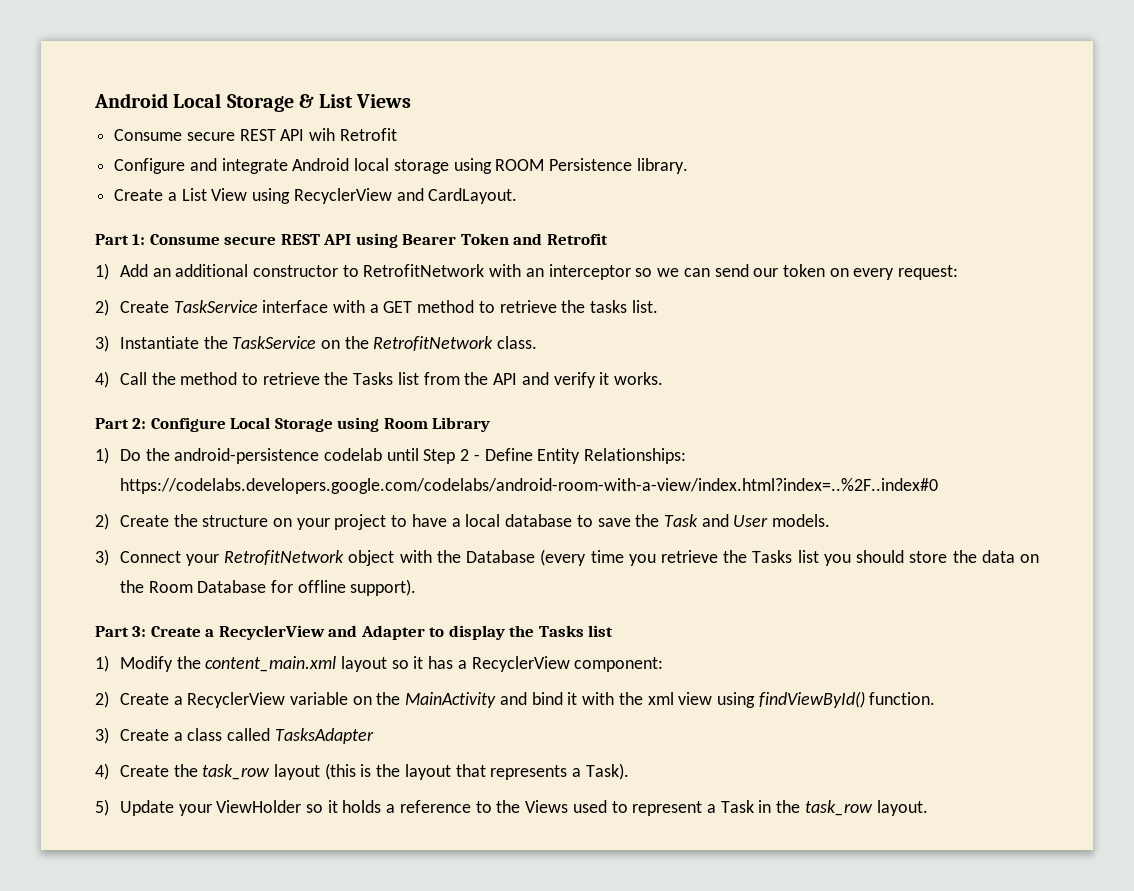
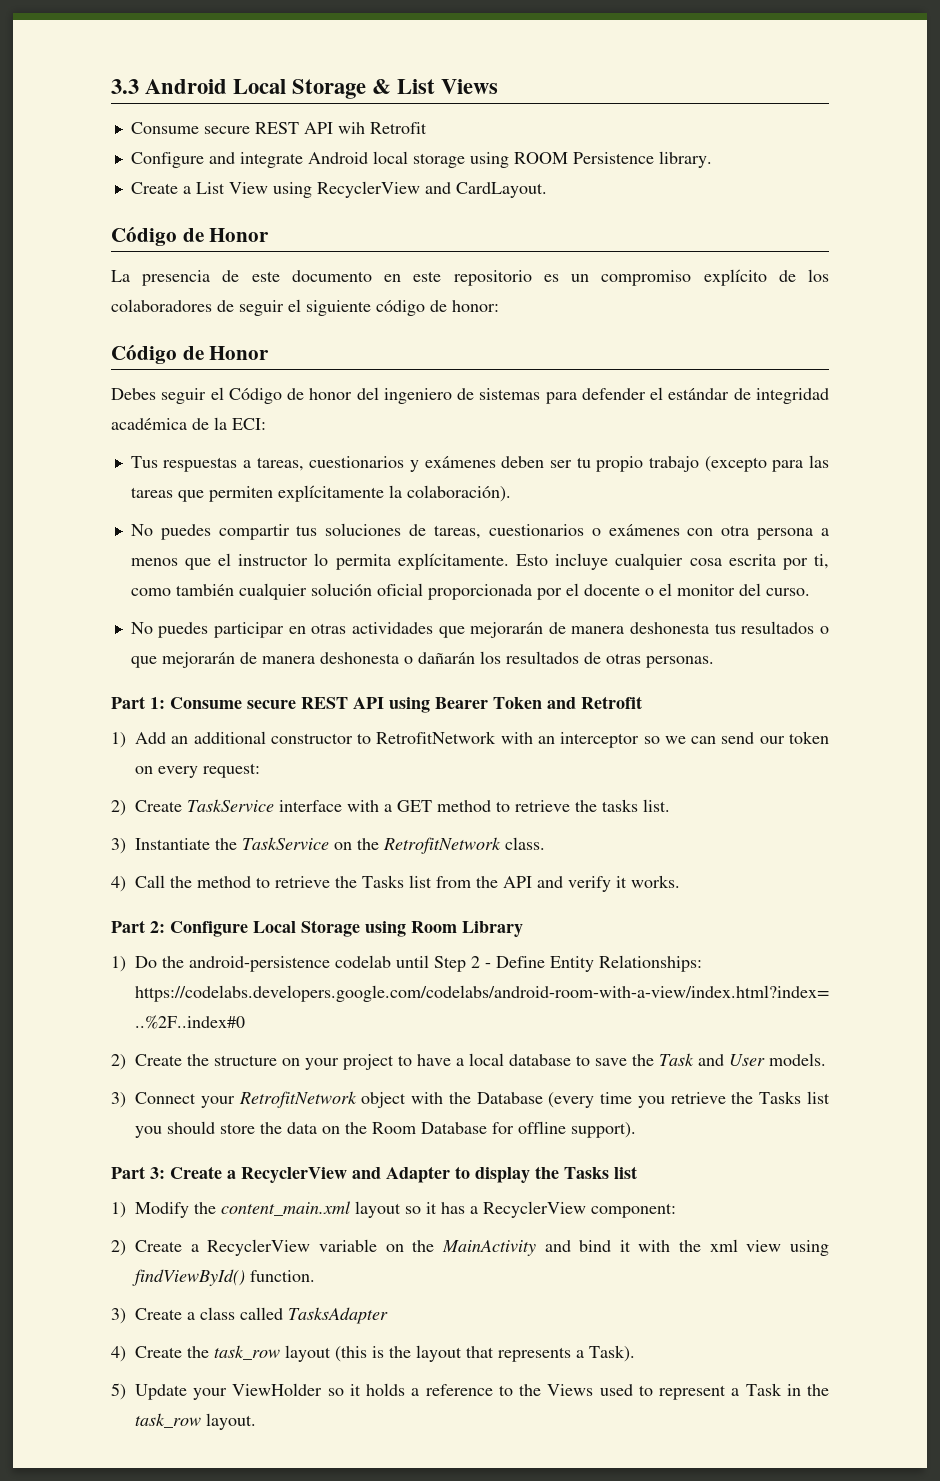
- Android Local Storage & List Views
+ 3.3 Android Local Storage & List Views
  Create a List View using RecyclerView and CardLayout.
+ Código de Honor
+ La presencia de este documento en este repositorio es un compromiso explícito de los colaboradores de seguir el siguiente código de honor:
+ Código de Honor
+ Debes seguir el Código de honor del ingeniero de sistemas para defender el estándar de integridad académica de la ECI:
+ Tus respuestas a tareas, cuestionarios y exámenes deben ser tu propio trabajo (excepto para las tareas que permiten explícitamente la colaboración).
+ No puedes compartir tus soluciones de tareas, cuestionarios o exámenes con otra persona a menos que el instructor lo permita explícitamente. Esto incluye cualquier cosa escrita por ti, como también cualquier solución oficial proporcionada por el docente o el monitor del curso.
+ No puedes participar en otras actividades que mejorarán de manera deshonesta tus resultados o que mejorarán de manera deshonesta o dañarán los resultados de otras personas.

